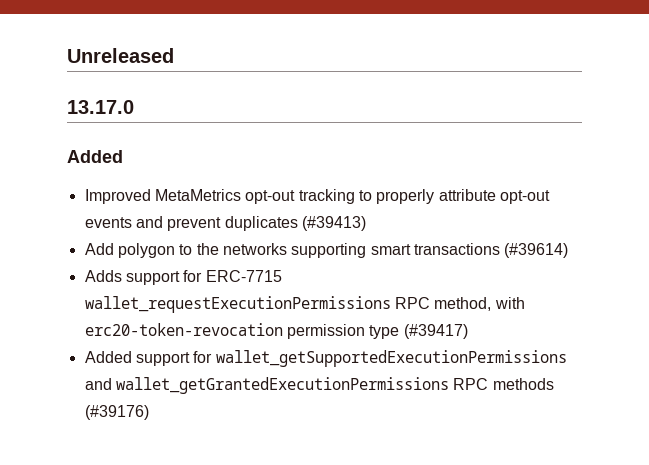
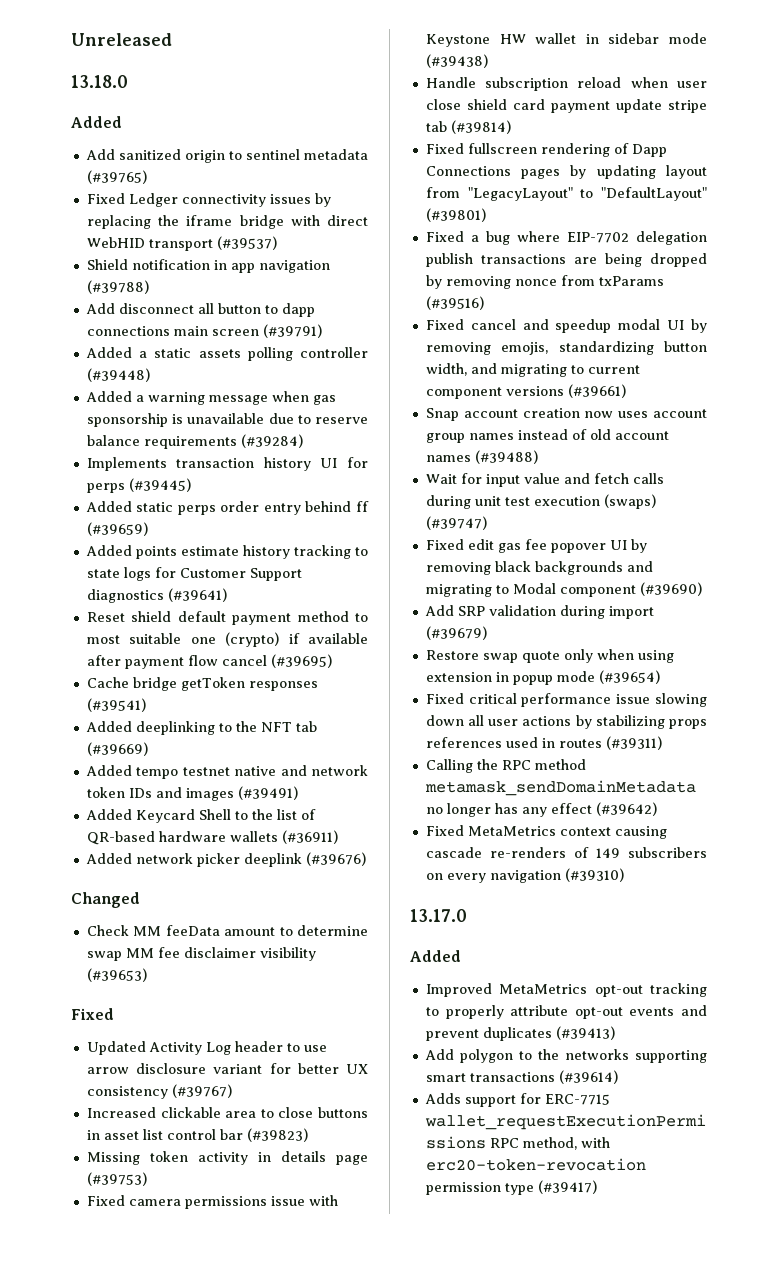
+ 13.18.0
+ Added
+ Add sanitized origin to sentinel metadata (#39765)
+ Fixed Ledger connectivity issues by replacing the iframe bridge with direct WebHID transport (#39537)
+ Shield notification in app navigation (#39788)
+ Add disconnect all button to dapp connections main screen (#39791)
+ Added a static assets polling controller (#39448)
+ Added a warning message when gas sponsorship is unavailable due to reserve balance requirements (#39284)
+ Implements transaction history UI for perps (#39445)
+ Added static perps order entry behind ff (#39659)
+ Added points estimate history tracking to state logs for Customer Support diagnostics (#39641)
+ Reset shield default payment method to most suitable one (crypto) if available after payment flow cancel (#39695)
+ Cache bridge getToken responses (#39541)
+ Added deeplinking to the NFT tab (#39669)
+ Added tempo testnet native and network token IDs and images (#39491)
+ Added Keycard Shell to the list of QR-based hardware wallets (#36911)
+ Added network picker deeplink (#39676)
+ Changed
+ Check MM feeData amount to determine swap MM fee disclaimer visibility (#39653)
+ Fixed
+ Updated Activity Log header to use arrow disclosure variant for better UX consistency (#39767)
+ Increased clickable area to close buttons in asset list control bar (#39823)
+ Missing token activity in details page (#39753)
+ Fixed camera permissions issue with Keystone HW wallet in sidebar mode (#39438)
+ Handle subscription reload when user close shield card payment update stripe tab (#39814)
+ Fixed fullscreen rendering of Dapp Connections pages by updating layout from "LegacyLayout" to "DefaultLayout" (#39801)
+ Fixed a bug where EIP-7702 delegation publish transactions are being dropped by removing nonce from txParams (#39516)
+ Fixed cancel and speedup modal UI by removing emojis, standardizing button width, and migrating to current component versions (#39661)
+ Snap account creation now uses account group names instead of old account names (#39488)
+ Wait for input value and fetch calls during unit test execution (swaps) (#39747)
+ Fixed edit gas fee popover UI by removing black backgrounds and migrating to Modal component (#39690)
+ Add SRP validation during import (#39679)
+ Restore swap quote only when using extension in popup mode (#39654)
+ Fixed critical performance issue slowing down all user actions by stabilizing props references used in routes (#39311)
+ Calling the RPC method metamask_sendDomainMetadata no longer has any effect (#39642)
+ Fixed MetaMetrics context causing cascade re-renders of 149 subscribers on every navigation (#39310)
- Added support for wallet_getSupportedExecutionPermissions and wallet_getGrantedExecutionPermissions RPC methods (#39176)

